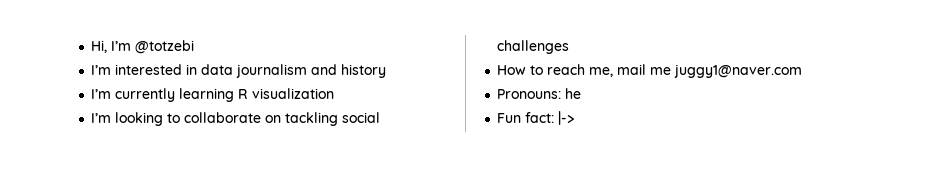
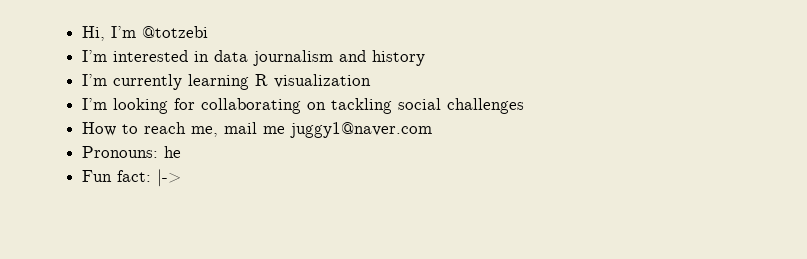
- I’m looking to collaborate on tackling social challenges
+ I’m looking for collaborating on tackling social challenges

